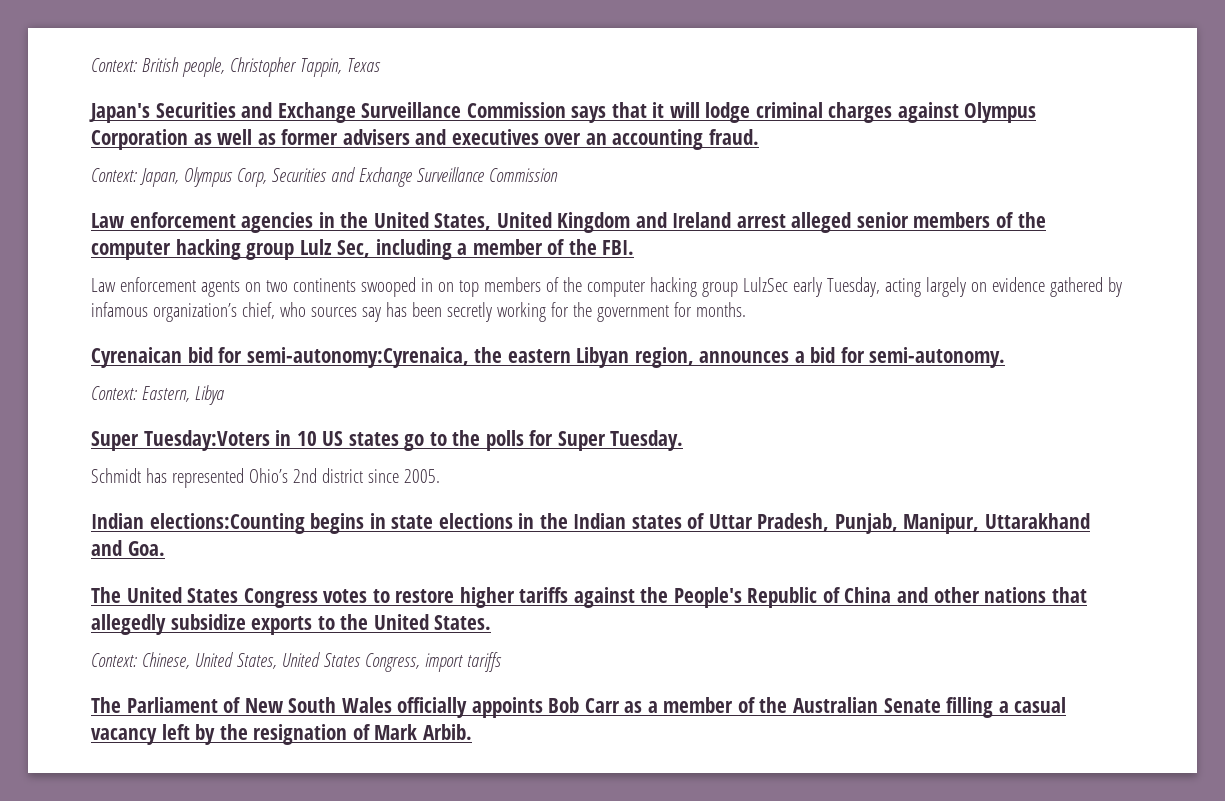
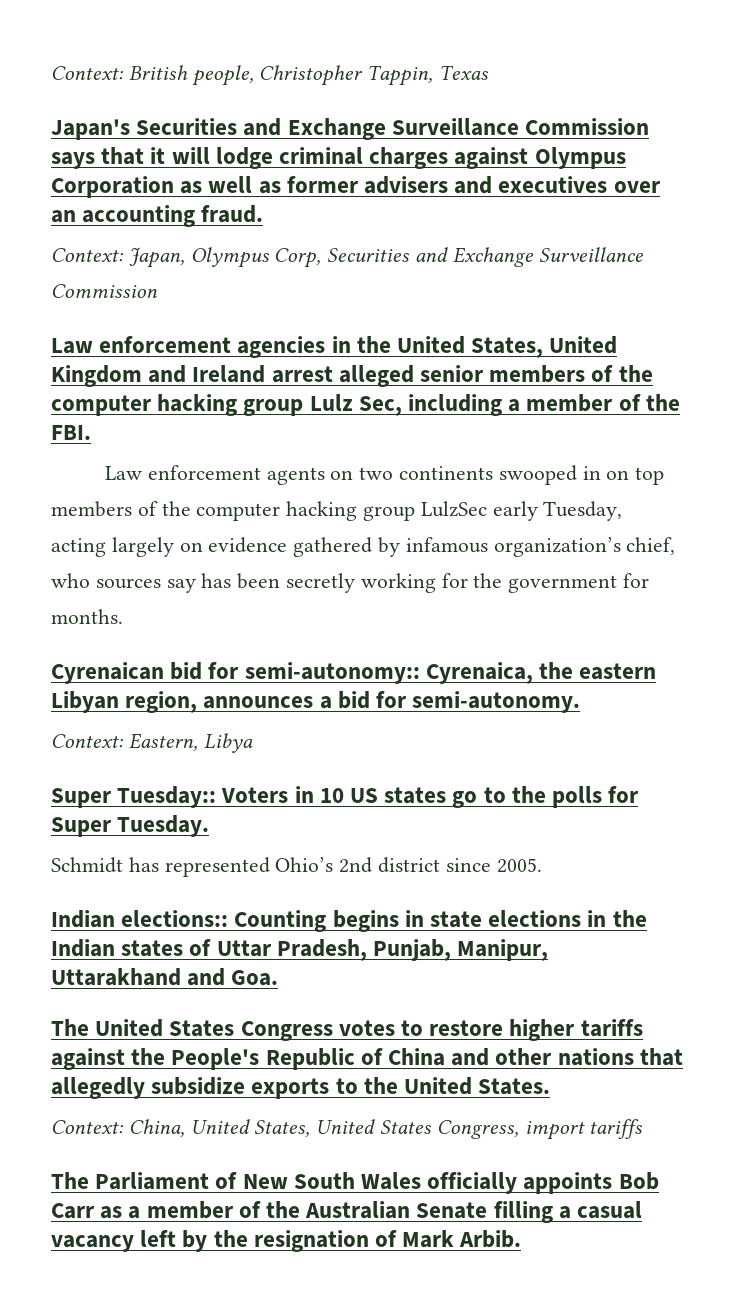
- Cyrenaican bid for semi-autonomy:Cyrenaica, the eastern Libyan region, announces a bid for semi-autonomy.
+ Cyrenaican bid for semi-autonomy:: Cyrenaica, the eastern Libyan region, announces a bid for semi-autonomy.
- Super Tuesday:Voters in 10 US states go to the polls for Super Tuesday.
+ Super Tuesday:: Voters in 10 US states go to the polls for Super Tuesday.
- Indian elections:Counting begins in state elections in the Indian states of Uttar Pradesh, Punjab, Manipur, Uttarakhand and Goa.
+ Indian elections:: Counting begins in state elections in the Indian states of Uttar Pradesh, Punjab, Manipur, Uttarakhand and Goa.
- Context: Chinese, United States, United States Congress, import tariffs
+ Context: China, United States, United States Congress, import tariffs

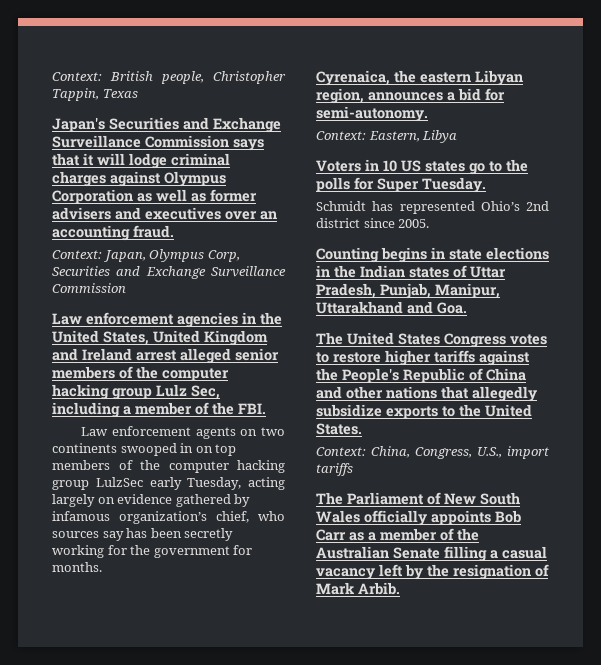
- Cyrenaican bid for semi-autonomy:: Cyrenaica, the eastern Libyan region, announces a bid for semi-autonomy.
+ Cyrenaica, the eastern Libyan region, announces a bid for semi-autonomy.
- Super Tuesday:: Voters in 10 US states go to the polls for Super Tuesday.
+ Voters in 10 US states go to the polls for Super Tuesday.
- Indian elections:: Counting begins in state elections in the Indian states of Uttar Pradesh, Punjab, Manipur, Uttarakhand and Goa.
+ Counting begins in state elections in the Indian states of Uttar Pradesh, Punjab, Manipur, Uttarakhand and Goa.
- Context: China, United States, United States Congress, import tariffs
+ Context: China, Congress, U.S., import tariffs

